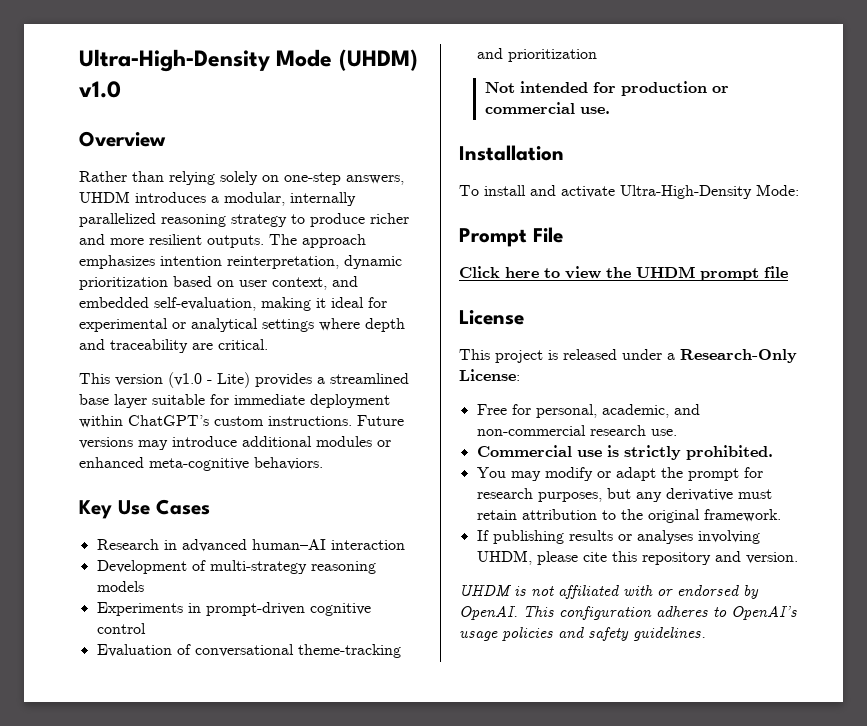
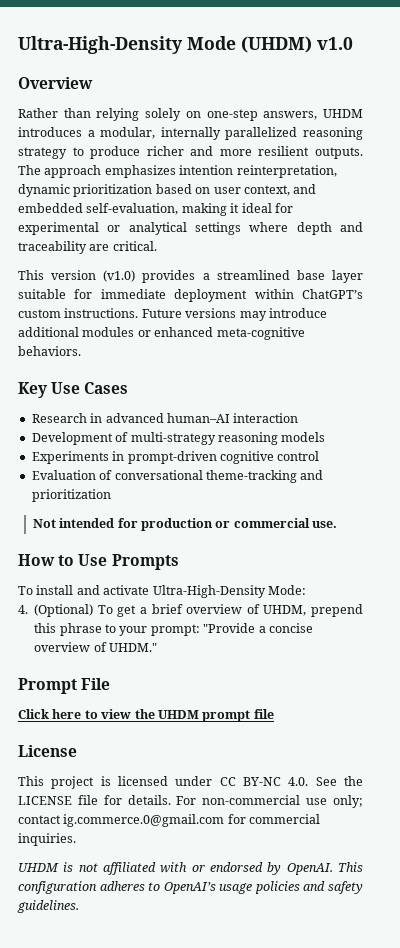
- This version (v1.0 - Lite) provides a streamlined base layer suitable for immediate deployment within ChatGPT’s custom instructions.
+ This version (v1.0) provides a streamlined base layer suitable for immediate deployment within ChatGPT’s custom instructions.
- Installation
+ How to Use Prompts
+ 4. (Optional) To get a brief overview of UHDM, prepend this phrase to your prompt: "Provide a concise overview of UHDM."
- This project is released under a Research-Only License:
- Free for personal, academic, and non-commercial research use.
- Commercial use is strictly prohibited.
- You may modify or adapt the prompt for research purposes, but any derivative must retain attribution to the original framework.
- If publishing results or analyses involving UHDM, please cite this repository and version.
+ This project is licensed under CC BY-NC 4.0. See the LICENSE file for details. For non-commercial use only; contact ig.commerce.0@gmail.com for commercial inquiries.

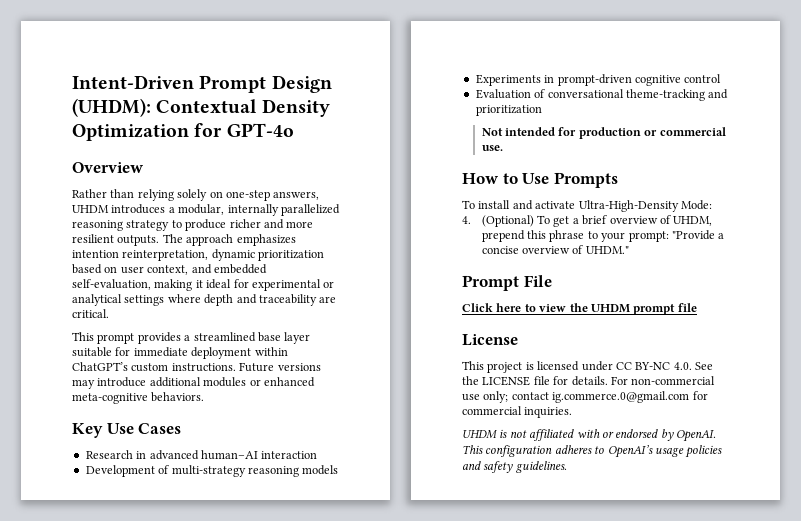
- Ultra‑High‑Density Mode (UHDM) v1.0
+ Intent-Driven Prompt Design (UHDM): Contextual Density Optimization for GPT-4o
- This version (v1.0) provides a streamlined base layer suitable for immediate deployment within ChatGPT’s custom instructions.
+ This prompt provides a streamlined base layer suitable for immediate deployment within ChatGPT’s custom instructions.

